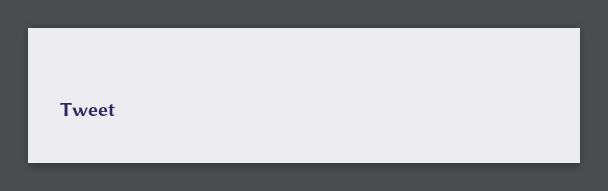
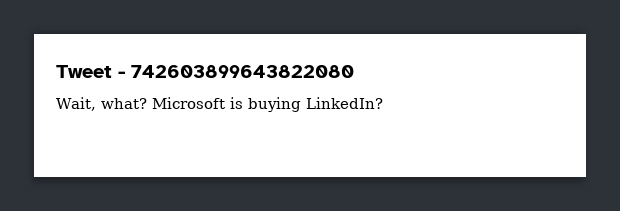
- Tweet
+ Tweet - 742603899643822080
+ Wait, what? Microsoft is buying LinkedIn?

